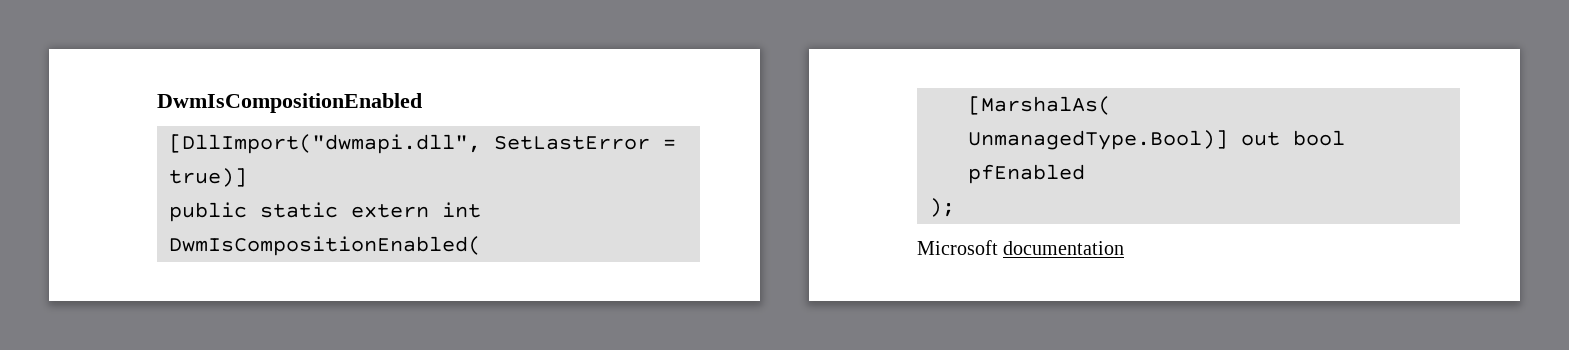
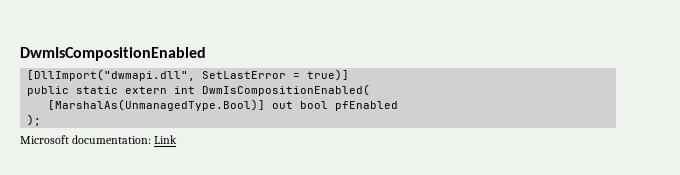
- [MarshalAs(
- UnmanagedType.Bool)] out bool pfEnabled
+ [MarshalAs(UnmanagedType.Bool)] out bool pfEnabled
- Microsoft documentation
+ Microsoft documentation: Link

